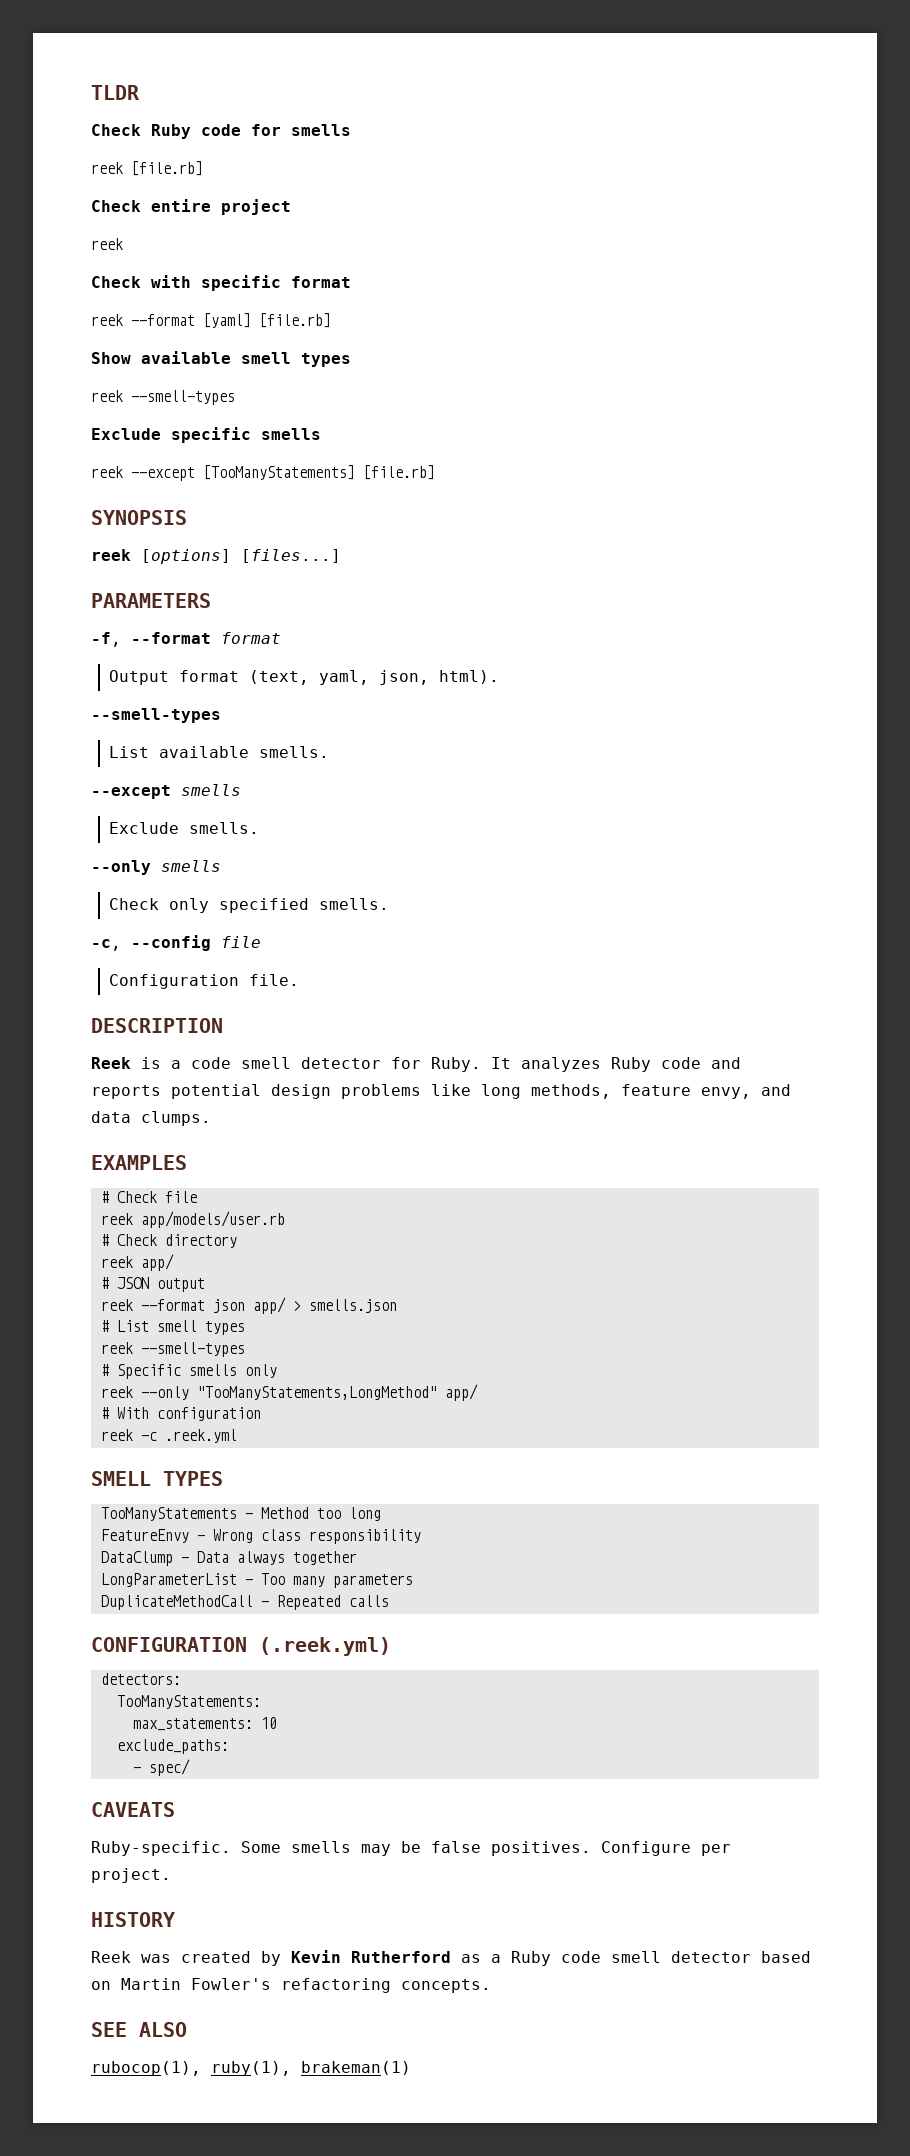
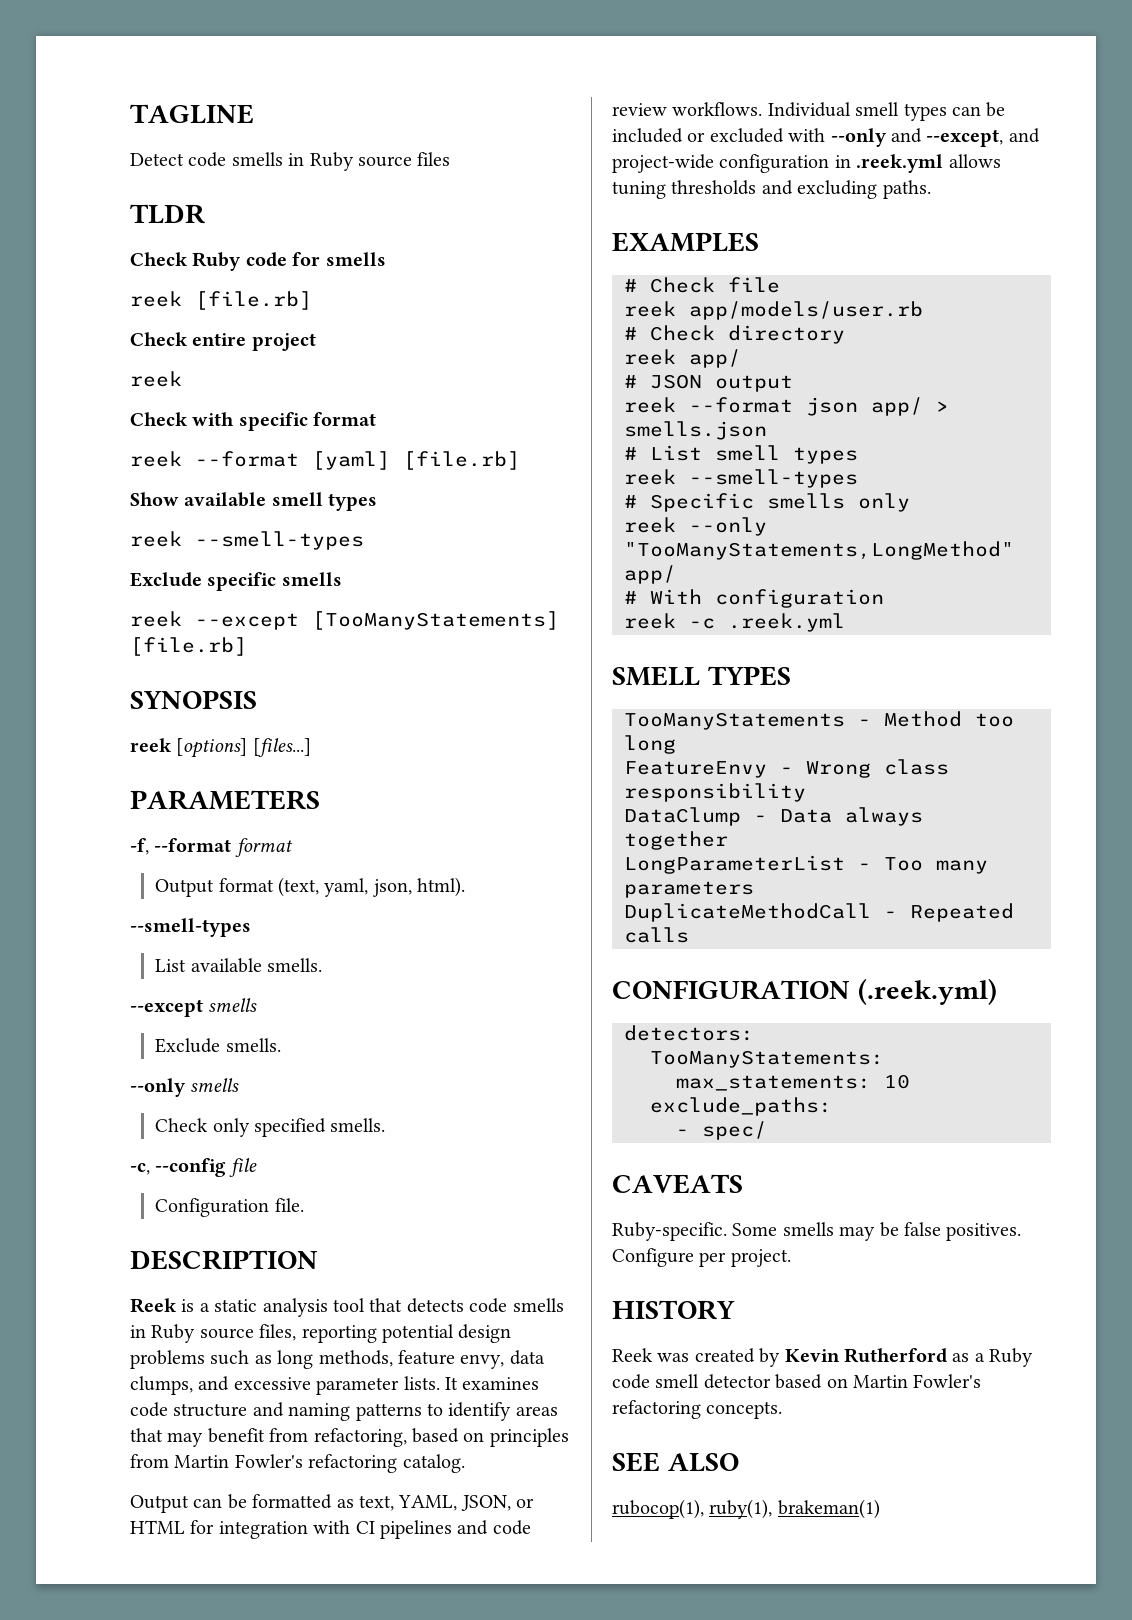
+ TAGLINE
+ Detect code smells in Ruby source files
- Reek is a code smell detector for Ruby. It analyzes Ruby code and reports potential design problems like long methods, feature envy, and data clumps.
+ Reek is a static analysis tool that detects code smells in Ruby source files, reporting potential design problems such as long methods, feature envy, data clumps, and excessive parameter lists. It examines code structure and naming patterns to identify areas that may benefit from refactoring, based on principles from Martin Fowler's refactoring catalog.
+ Output can be formatted as text, YAML, JSON, or HTML for integration with CI pipelines and code review workflows. Individual smell types can be included or excluded with --only and --except, and project-wide configuration in .reek.yml allows tuning thresholds and excluding paths.

